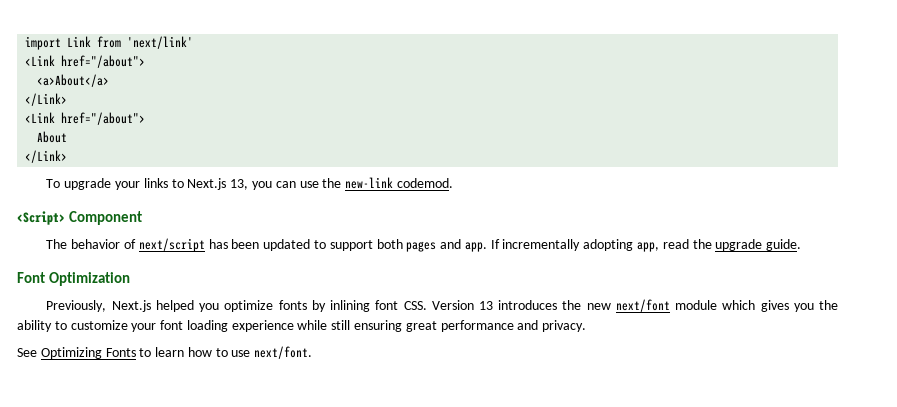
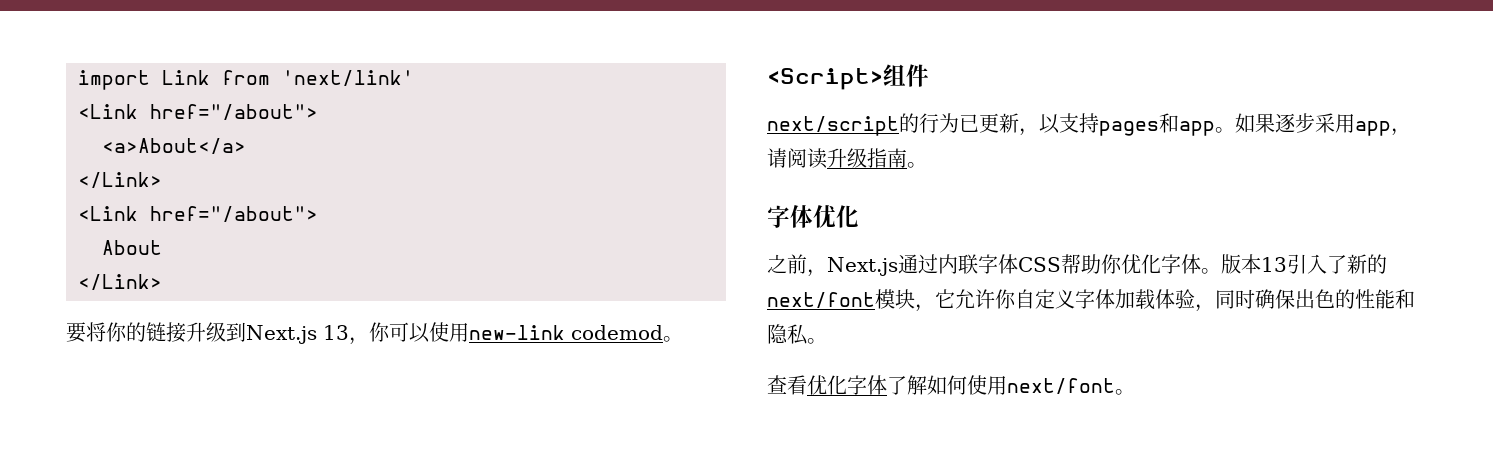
- To upgrade your links to Next.js 13, you can use the new-link codemod.
- <Script> Component
- The behavior of next/script has been updated to support both pages and app. If incrementally adopting app, read the upgrade guide.
- Font Optimization
- Previously, Next.js helped you optimize fonts by inlining font CSS. Version 13 introduces the new next/font module which gives you the ability to customize your font loading experience while still ensuring great performance and privacy.
- See Optimizing Fonts to learn how to use next/font.
+ 要将你的链接升级到Next.js 13，你可以使用new-link codemod。
+ <Script>组件
+ next/script的行为已更新，以支持pages和app。如果逐步采用app，请阅读升级指南。
+ 字体优化
+ 之前，Next.js通过内联字体CSS帮助你优化字体。版本13引入了新的next/font模块，它允许你自定义字体加载体验，同时确保出色的性能和隐私。
+ 查看优化字体了解如何使用next/font。

